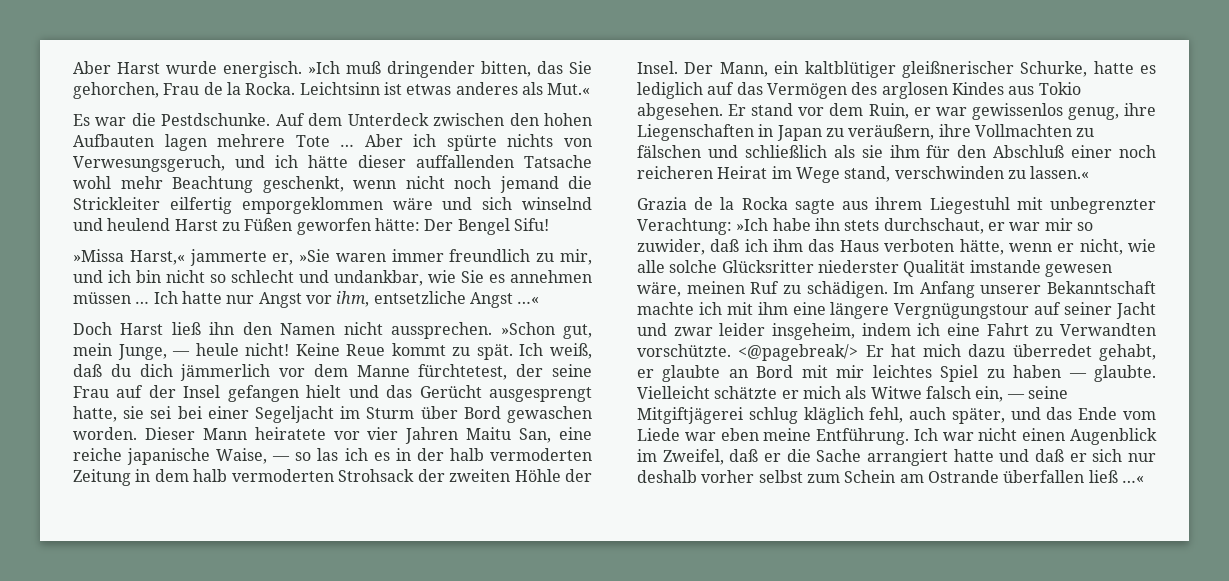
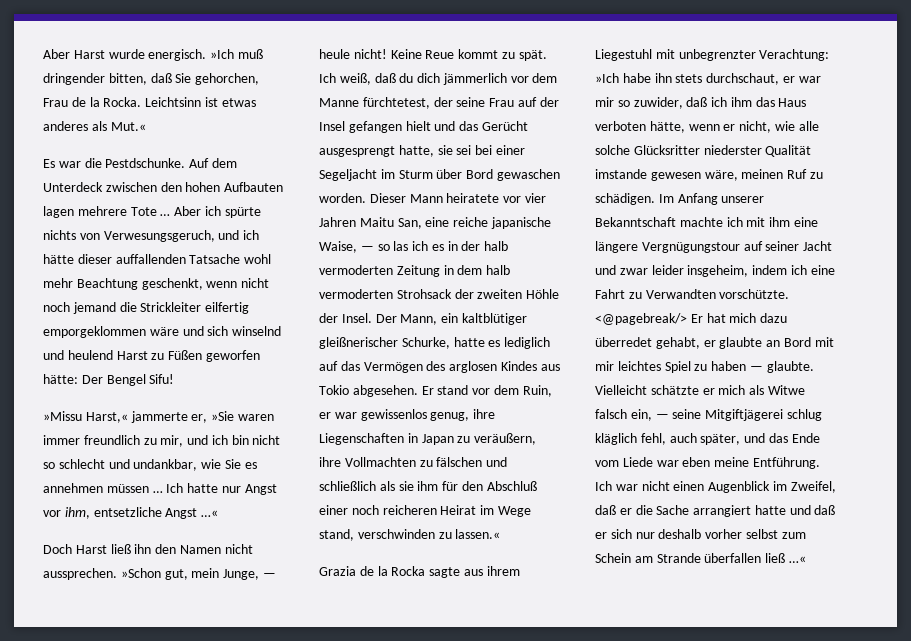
- Aber Harst wurde energisch. »Ich muß dringender bitten, das Sie gehorchen, Frau de la Rocka.
+ Aber Harst wurde energisch. »Ich muß dringender bitten, daß Sie gehorchen, Frau de la Rocka.
- »Missa Harst,« jammerte er, »Sie waren immer freundlich zu mir, und ich bin nicht so schlecht und undankbar, wie Sie es annehmen müssen …
+ »Missu Harst,« jammerte er, »Sie waren immer freundlich zu mir, und ich bin nicht so schlecht und undankbar, wie Sie es annehmen müssen …
- Ich war nicht einen Augenblick im Zweifel, daß er die Sache arrangiert hatte und daß er sich nur deshalb vorher selbst zum Schein am Ostrande überfallen ließ …«
+ Ich war nicht einen Augenblick im Zweifel, daß er die Sache arrangiert hatte und daß er sich nur deshalb vorher selbst zum Schein am Strande überfallen ließ …«

